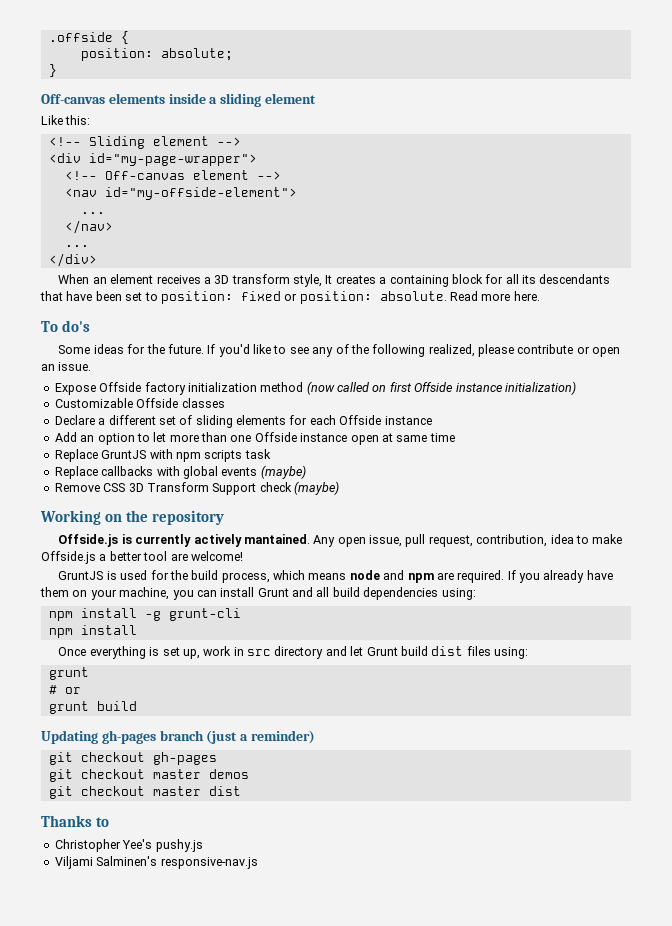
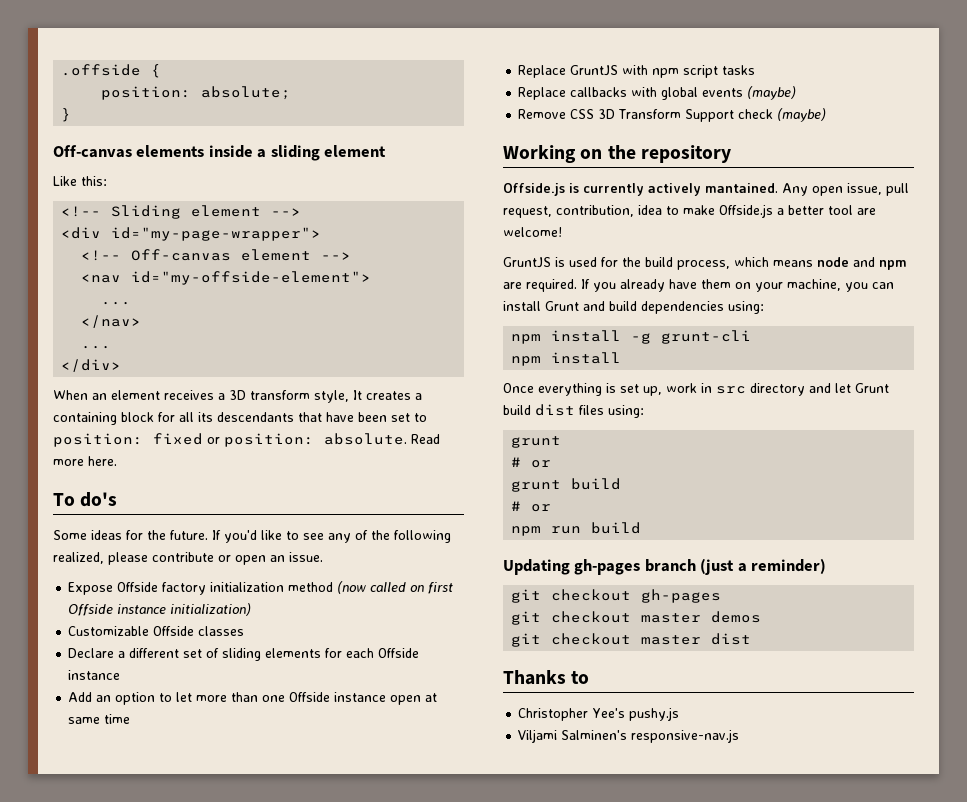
- Replace GruntJS with npm scripts task
+ Replace GruntJS with npm script tasks
- If you already have them on your machine, you can install Grunt and all build dependencies using:
+ If you already have them on your machine, you can install Grunt and build dependencies using:
  grunt build
+ # or
+ npm run build

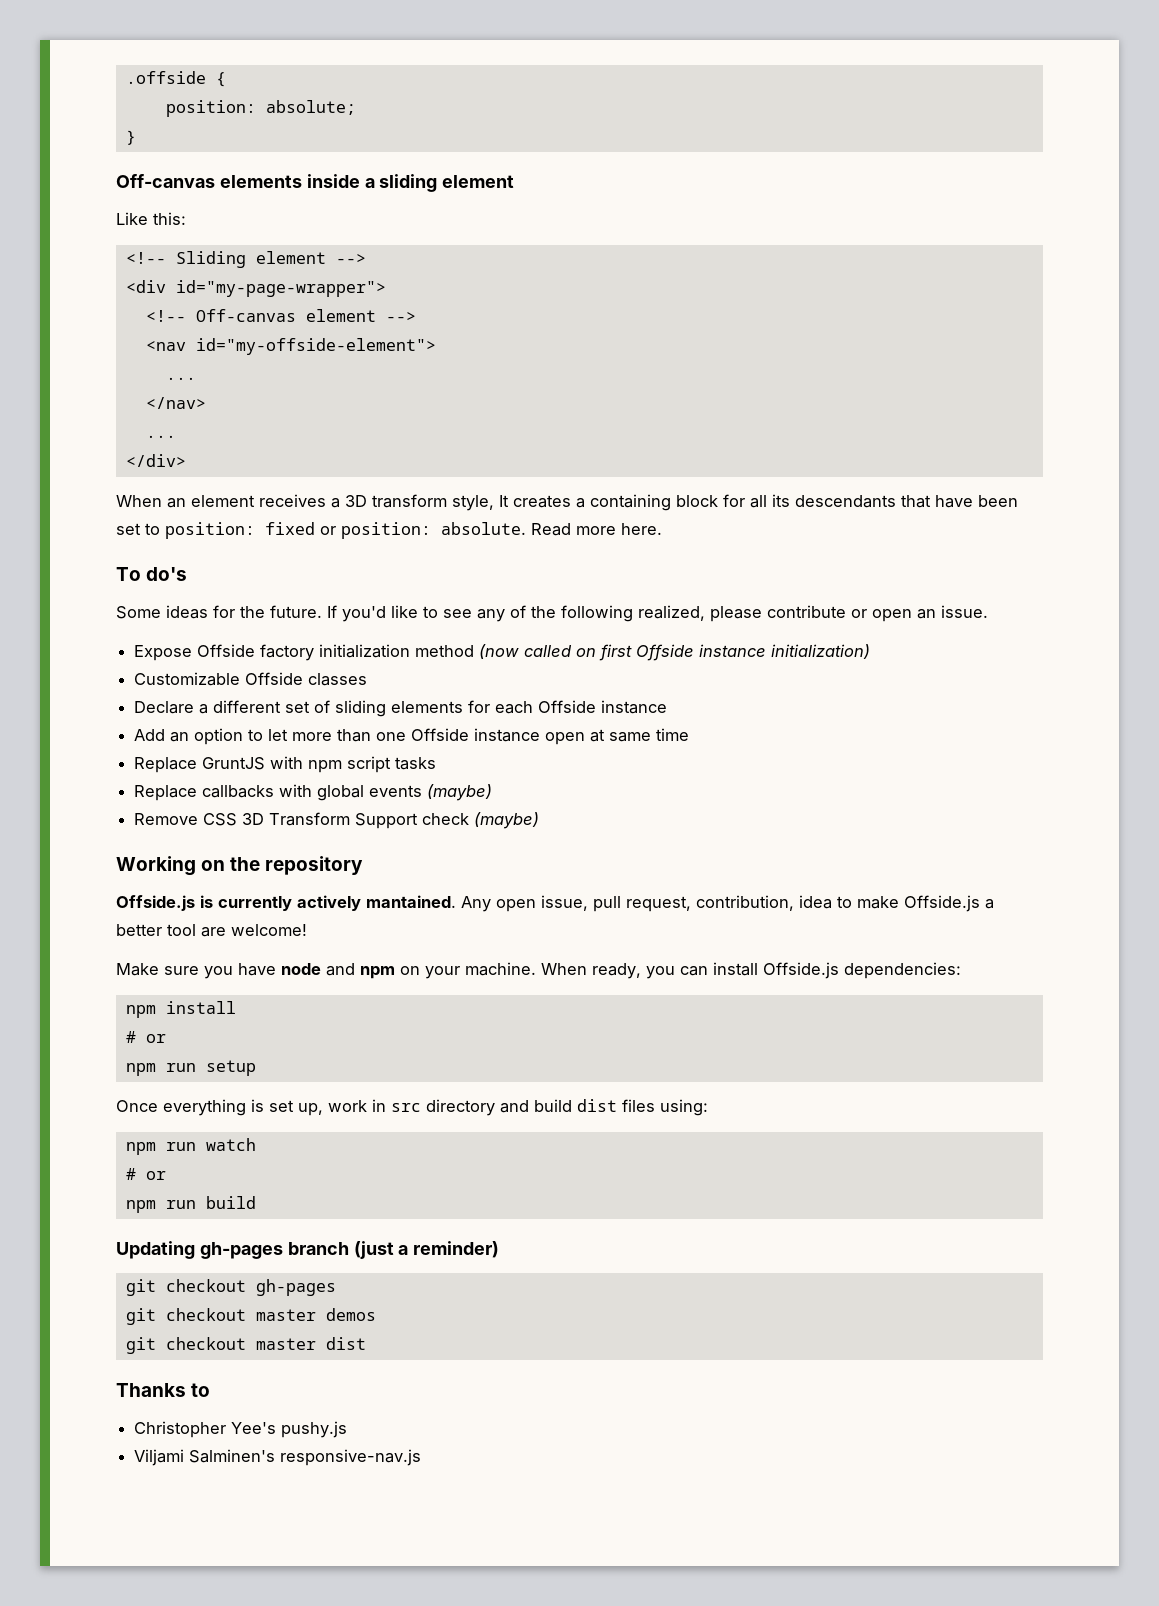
- GruntJS is used for the build process, which means node and npm are required. If you already have them on your machine, you can install Grunt and build dependencies using:
- npm install -g grunt-cli
+ Make sure you have node and npm on your machine. When ready, you can install Offside.js dependencies:
  npm install
+ # or
+ npm run setup
- Once everything is set up, work in src directory and let Grunt build dist files using:
- grunt
- # or
- grunt build
+ Once everything is set up, work in src directory and build dist files using:
+ npm run watch

